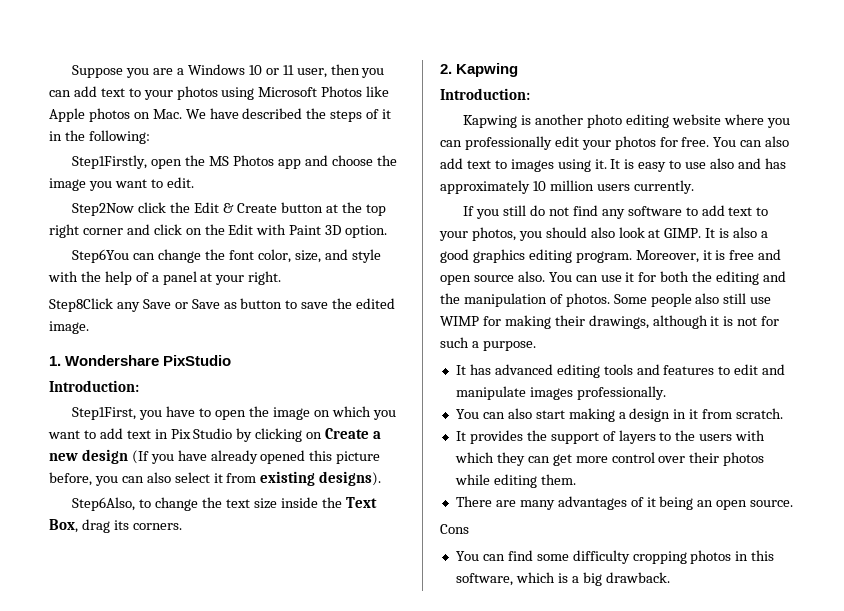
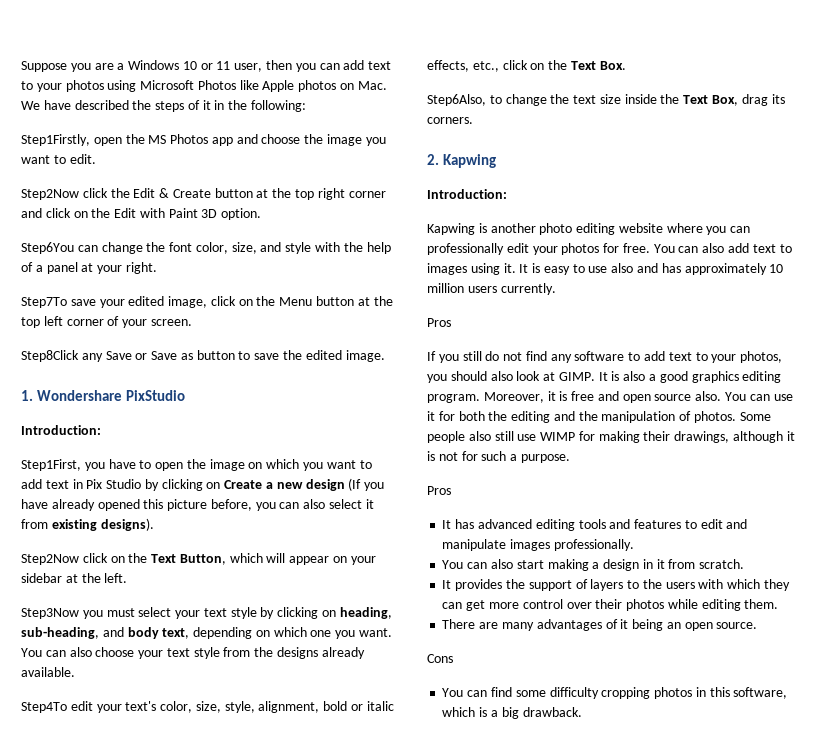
+ Step7To save your edited image, click on the Menu button at the top left corner of your screen.
+ Step2Now click on the Text Button, which will appear on your sidebar at the left.
+ Step3Now you must select your text style by clicking on heading, sub-heading, and body text, depending on which one you want. You can also choose your text style from the designs already available.
+ Step4To edit your text's color, size, style, alignment, bold or italic effects, etc., click on the Text Box.
  It is easy to use also and has approximately 10 million users currently.
+ Pros
  Some people also still use WIMP for making their drawings, although it is not for such a purpose.
+ Pros

